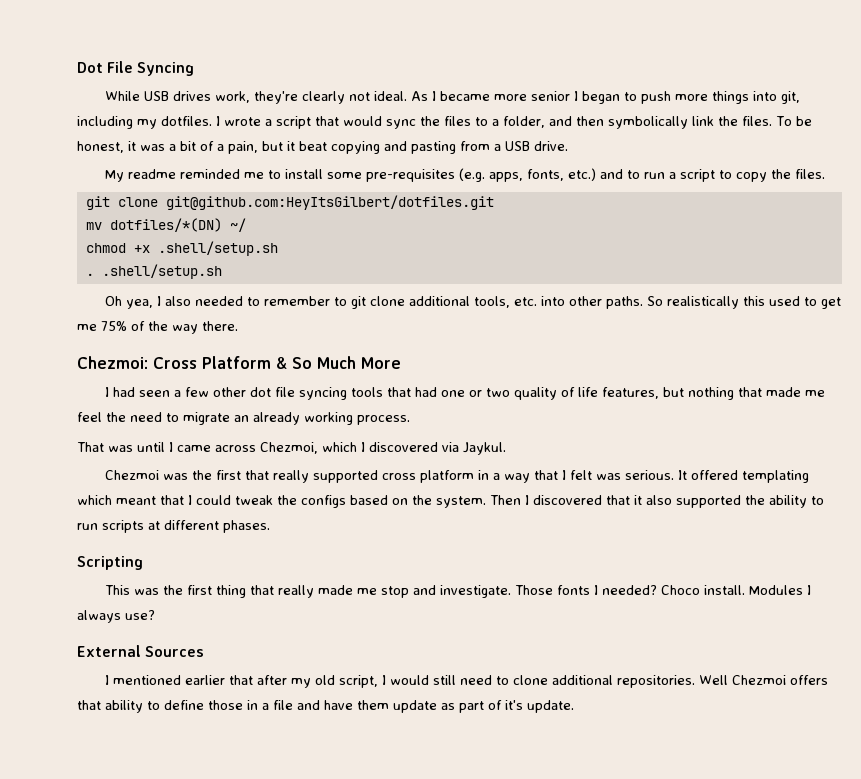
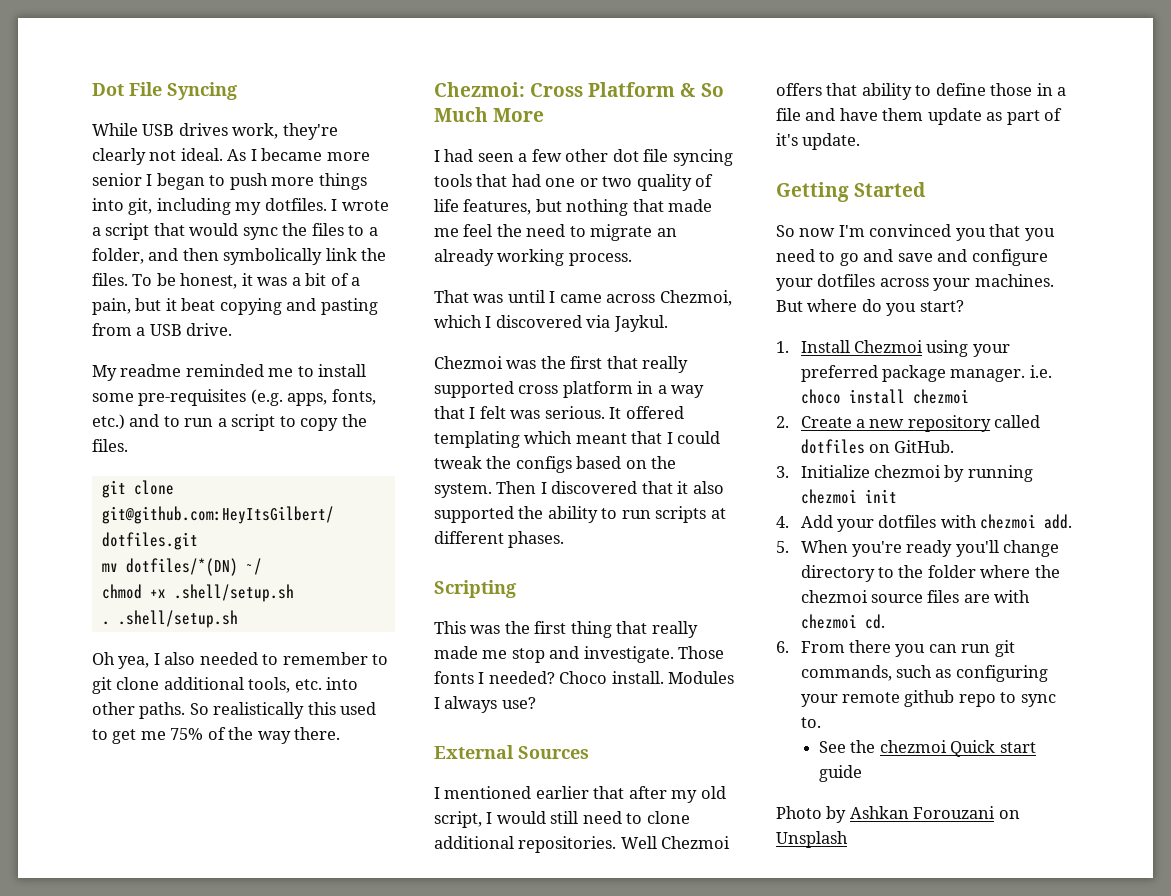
+ Getting Started
+ So now I'm convinced you that you need to go and save and configure your dotfiles across your machines. But where do you start?
+ 1. Install Chezmoi using your preferred package manager. i.e. choco install chezmoi
+ 2. Create a new repository called dotfiles on GitHub.
+ 3. Initialize chezmoi by running chezmoi init
+ 4. Add your dotfiles with chezmoi add.
+ 5. When you're ready you'll change directory to the folder where the chezmoi source files are with chezmoi cd.
+ 6. From there you can run git commands, such as configuring your remote github repo to sync to.
+ See the chezmoi Quick start guide
+ Photo by Ashkan Forouzani on Unsplash

